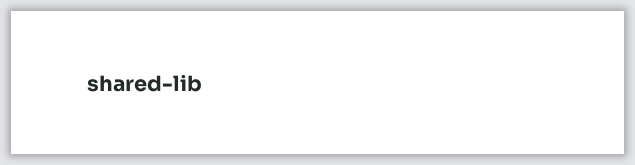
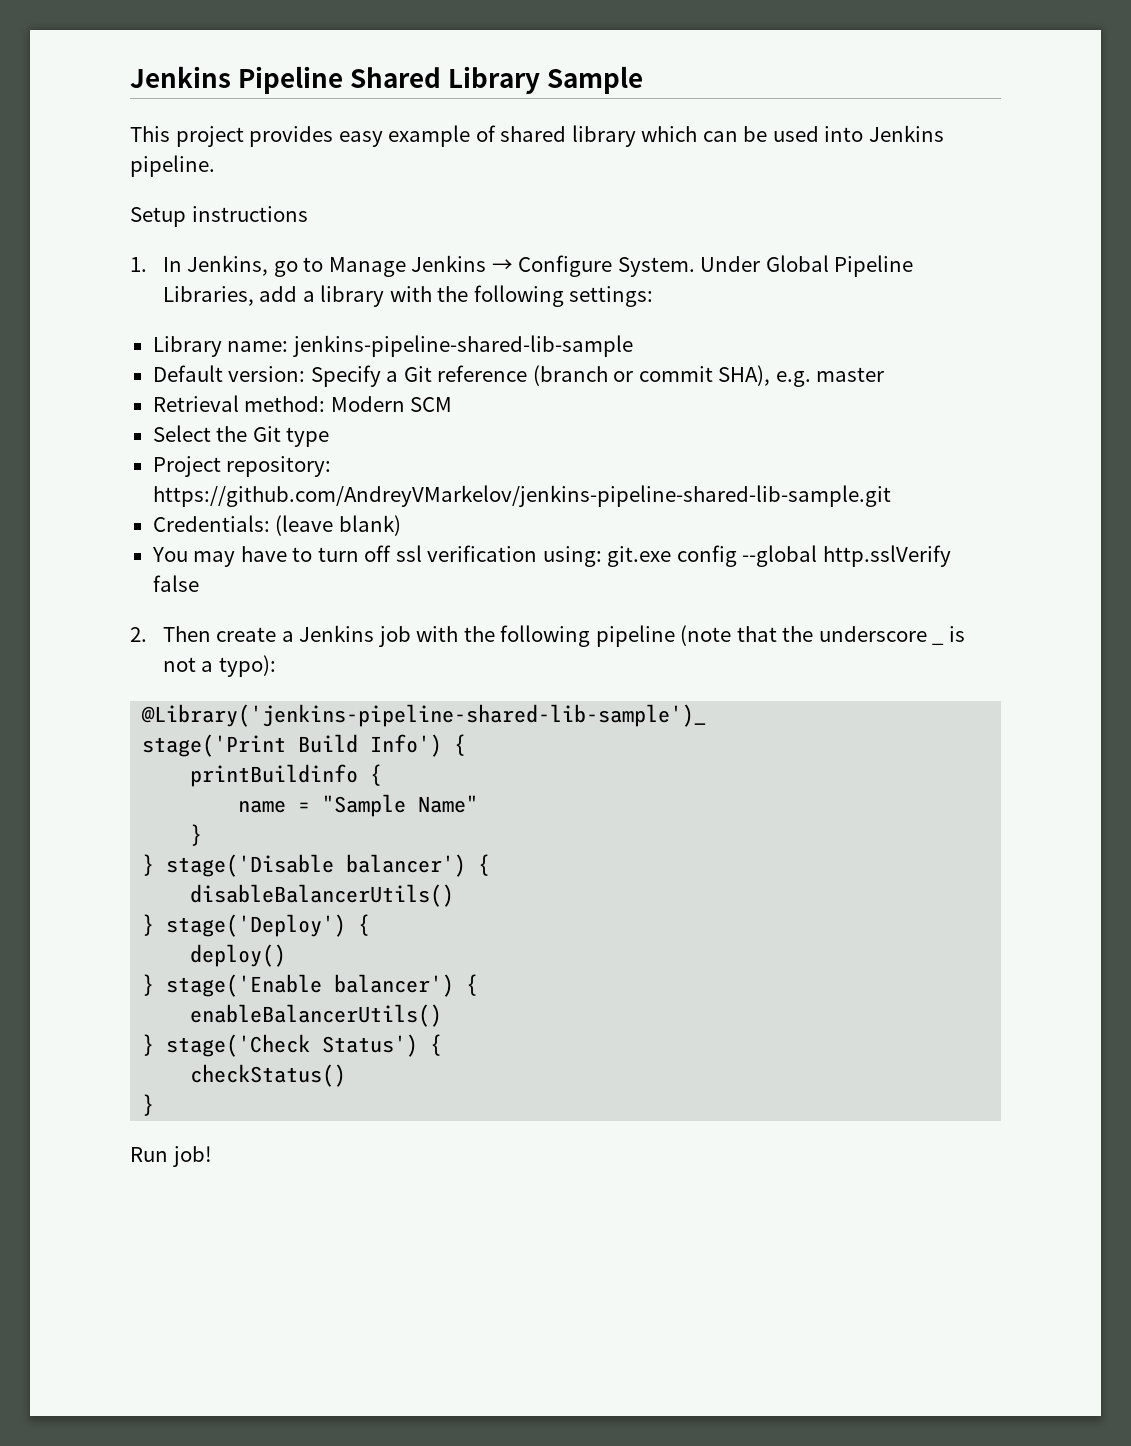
- shared-lib
+ Jenkins Pipeline Shared Library Sample
+ This project provides easy example of shared library which can be used into Jenkins pipeline.
+ Setup instructions
+ 1. In Jenkins, go to Manage Jenkins → Configure System. Under Global Pipeline Libraries, add a library with the following settings:
+ Library name: jenkins-pipeline-shared-lib-sample
+ Default version: Specify a Git reference (branch or commit SHA), e.g. master
+ Retrieval method: Modern SCM
+ Select the Git type
+ Project repository: https://github.com/AndreyVMarkelov/jenkins-pipeline-shared-lib-sample.git
+ Credentials: (leave blank)
+ You may have to turn off ssl verification using: git.exe config --global http.sslVerify false
+ 2. Then create a Jenkins job with the following pipeline (note that the underscore _ is not a typo):
+ @Library('jenkins-pipeline-shared-lib-sample')_
+ stage('Print Build Info') {
+ printBuildinfo {
+ name = "Sample Name"
+ }
+ } stage('Disable balancer') {
+ disableBalancerUtils()
+ } stage('Deploy') {
+ deploy()
+ } stage('Enable balancer') {
+ enableBalancerUtils()
+ } stage('Check Status') {
+ checkStatus()
+ }
+ Run job!

